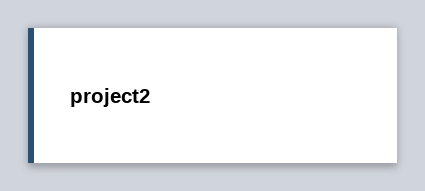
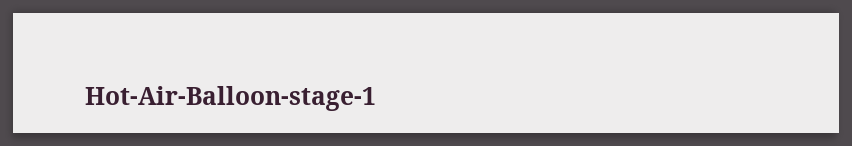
- project2
+ Hot-Air-Balloon-stage-1

